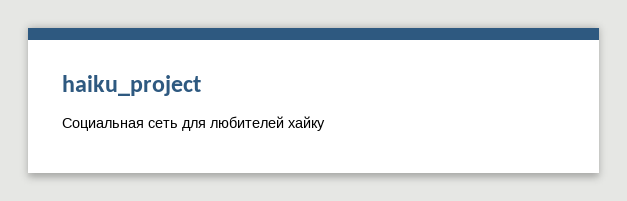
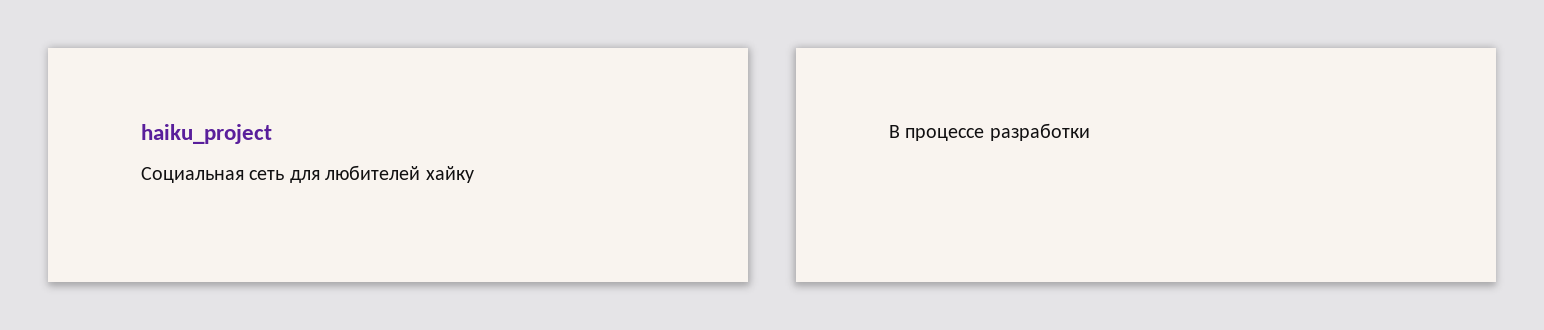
+ В процессе разработки

